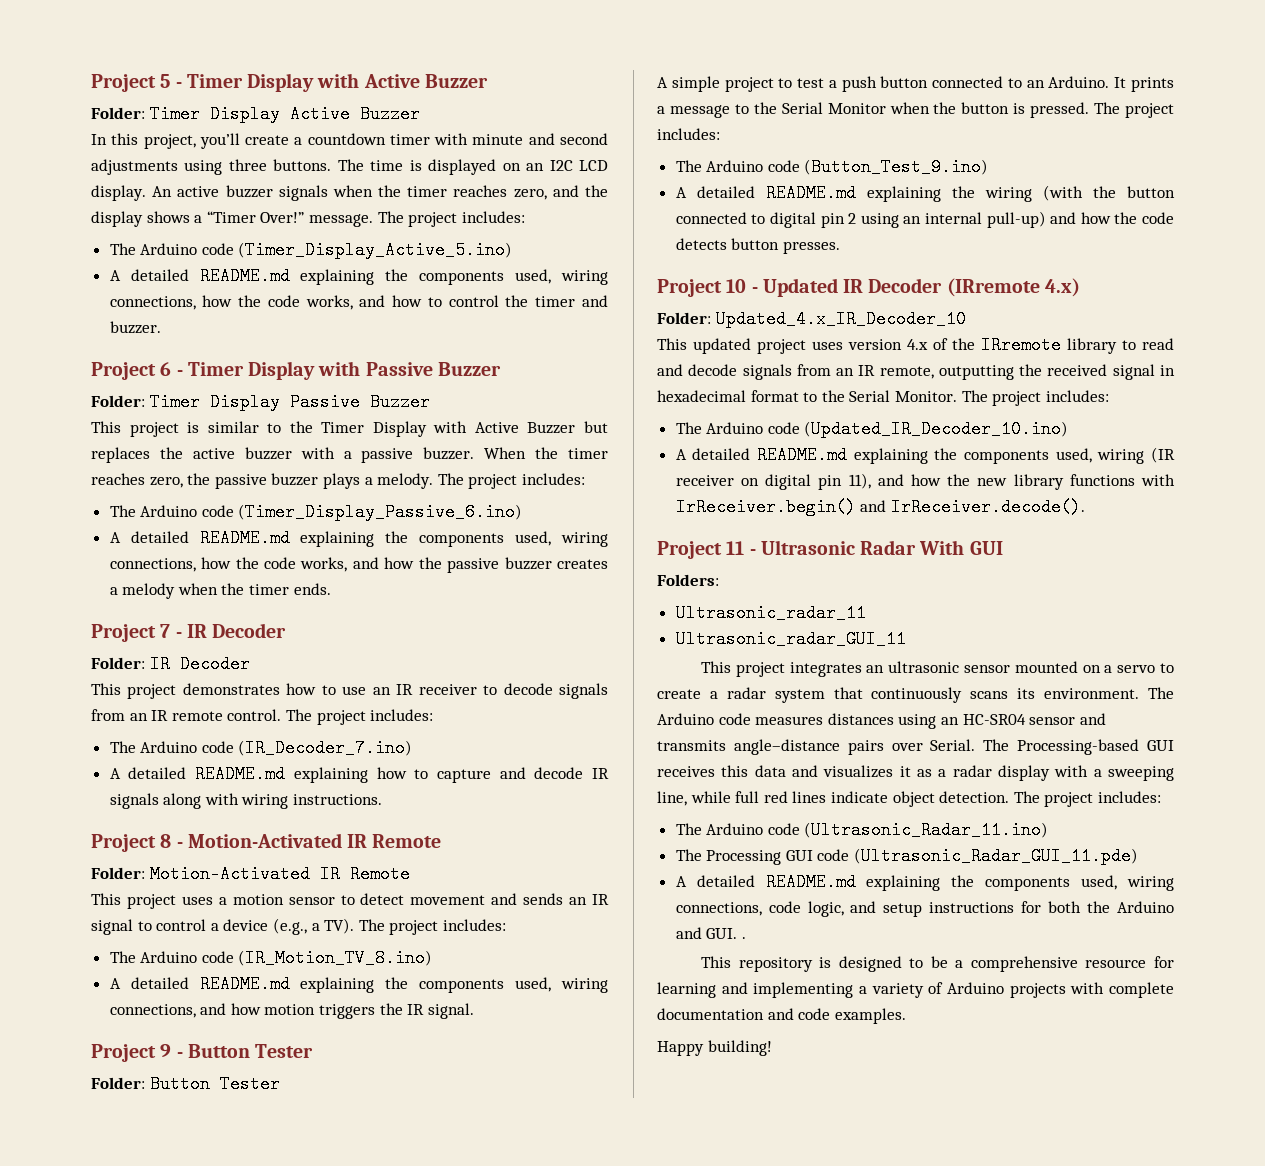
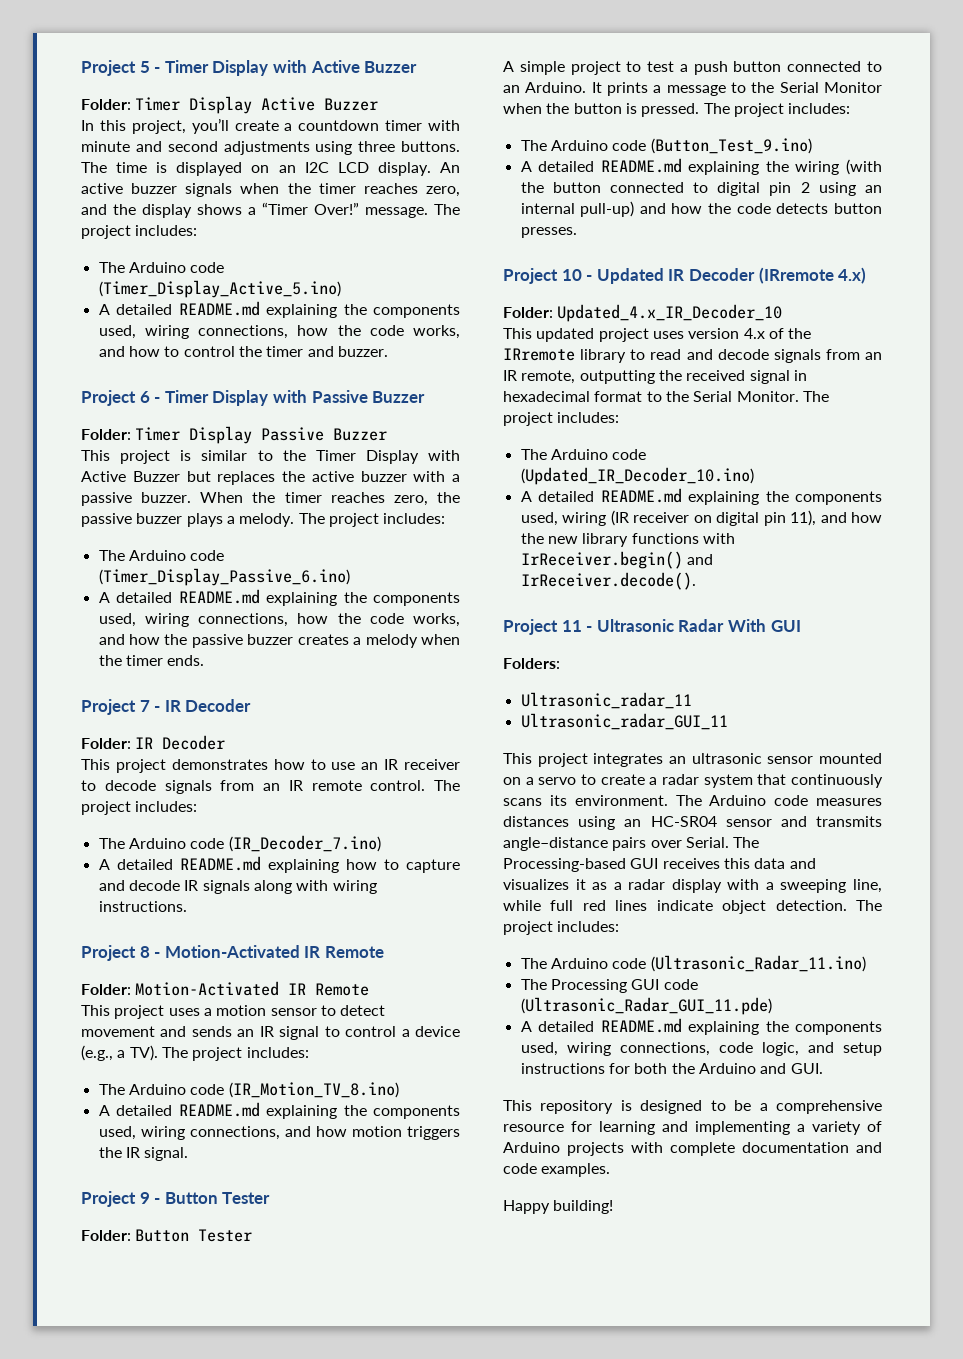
- A detailed README.md explaining the components used, wiring connections, code logic, and setup instructions for both the Arduino and GUI. .
+ A detailed README.md explaining the components used, wiring connections, code logic, and setup instructions for both the Arduino and GUI.

